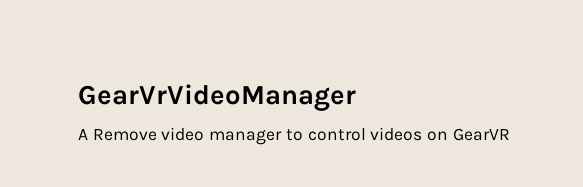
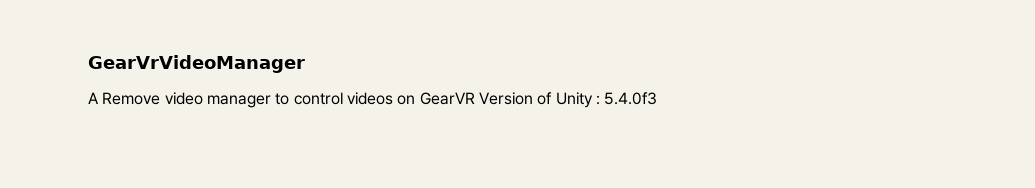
- A Remove video manager to control videos on GearVR
+ A Remove video manager to control videos on GearVR Version of Unity : 5.4.0f3

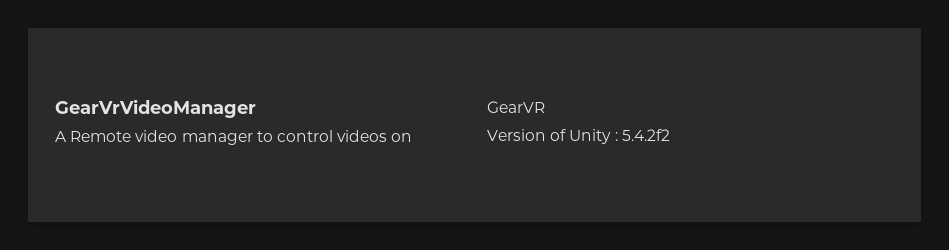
- A Remove video manager to control videos on GearVR Version of Unity : 5.4.0f3
+ A Remote video manager to control videos on GearVR
+ Version of Unity : 5.4.2f2

